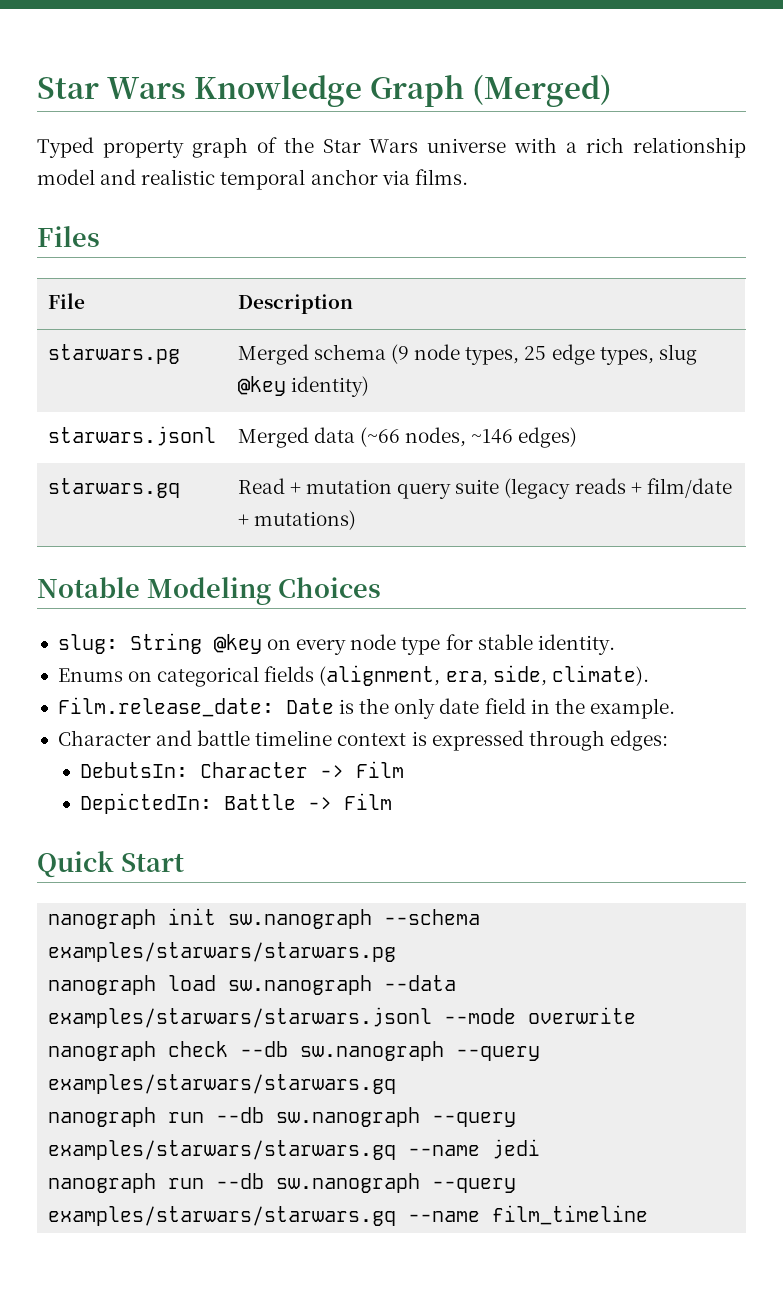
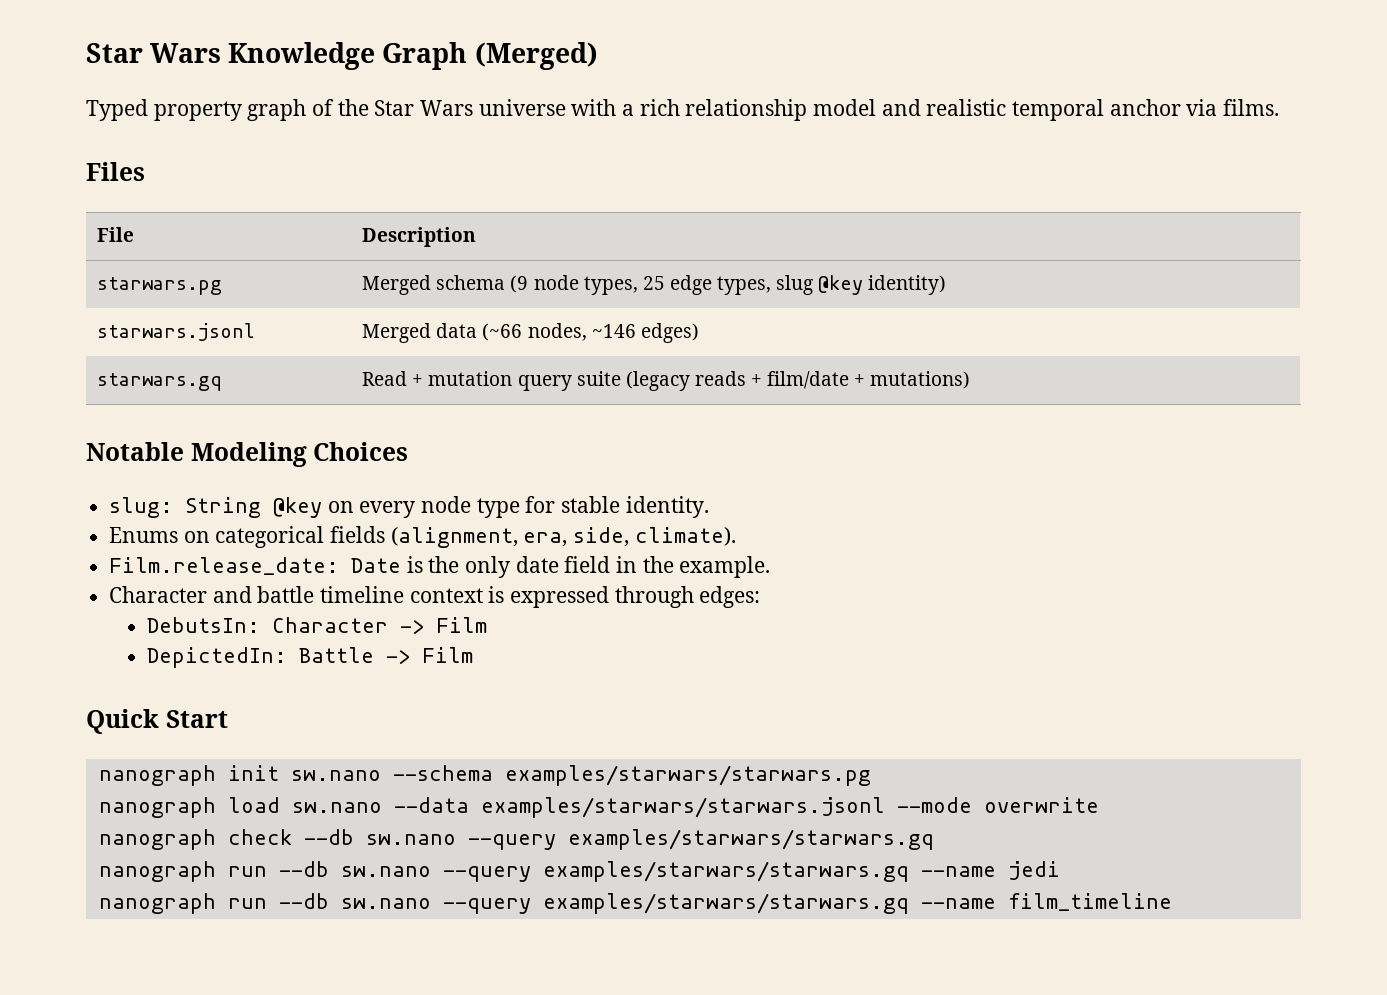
- nanograph init sw.nanograph --schema examples/starwars/starwars.pg
+ nanograph init sw.nano --schema examples/starwars/starwars.pg
- nanograph load sw.nanograph --data examples/starwars/starwars.jsonl --mode overwrite
+ nanograph load sw.nano --data examples/starwars/starwars.jsonl --mode overwrite
- nanograph check --db sw.nanograph --query examples/starwars/starwars.gq
+ nanograph check --db sw.nano --query examples/starwars/starwars.gq
- nanograph run --db sw.nanograph --query examples/starwars/starwars.gq --name jedi
+ nanograph run --db sw.nano --query examples/starwars/starwars.gq --name jedi
- nanograph run --db sw.nanograph --query examples/starwars/starwars.gq --name film_timeline
+ nanograph run --db sw.nano --query examples/starwars/starwars.gq --name film_timeline

